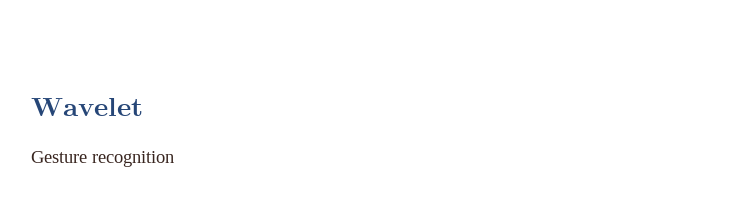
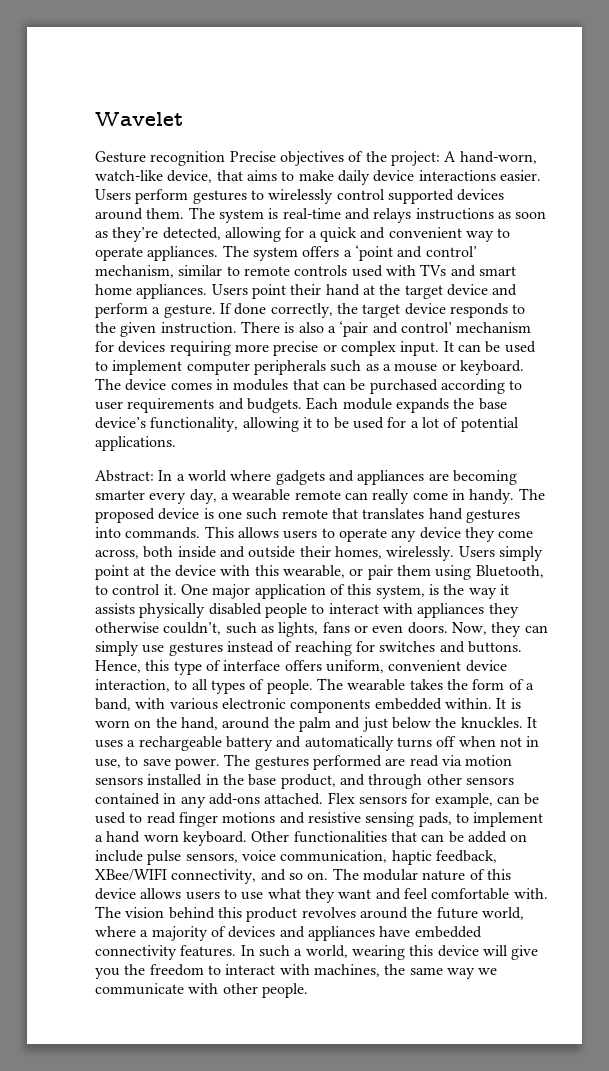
- Gesture recognition
+ Gesture recognition Precise objectives of the project: A hand-worn, watch-like device, that aims to make daily device interactions easier. Users perform gestures to wirelessly control supported devices around them. The system is real-time and relays instructions as soon as they’re detected, allowing for a quick and convenient way to operate appliances. The system offers a ‘point and control’ mechanism, similar to remote controls used with TVs and smart home appliances. Users point their hand at the target device and perform a gesture. If done correctly, the target device responds to the given instruction. There is also a ‘pair and control’ mechanism for devices requiring more precise or complex input. It can be used to implement computer peripherals such as a mouse or keyboard. The device comes in modules that can be purchased according to user requirements and budgets. Each module expands the base device’s functionality, allowing it to be used for a lot of potential applications.
+ Abstract: In a world where gadgets and appliances are becoming smarter every day, a wearable remote can really come in handy. The proposed device is one such remote that translates hand gestures into commands. This allows users to operate any device they come across, both inside and outside their homes, wirelessly. Users simply point at the device with this wearable, or pair them using Bluetooth, to control it. One major application of this system, is the way it assists physically disabled people to interact with appliances they otherwise couldn’t, such as lights, fans or even doors. Now, they can simply use gestures instead of reaching for switches and buttons. Hence, this type of interface offers uniform, convenient device interaction, to all types of people. The wearable takes the form of a band, with various electronic components embedded within. It is worn on the hand, around the palm and just below the knuckles. It uses a rechargeable battery and automatically turns off when not in use, to save power. The gestures performed are read via motion sensors installed in the base product, and through other sensors contained in any add-ons attached. Flex sensors for example, can be used to read finger motions and resistive sensing pads, to implement a hand worn keyboard. Other functionalities that can be added on include pulse sensors, voice communication, haptic feedback, XBee/WIFI connectivity, and so on. The modular nature of this device allows users to use what they want and feel comfortable with. The vision behind this product revolves around the future world, where a majority of devices and appliances have embedded connectivity features. In such a world, wearing this device will give you the freedom to interact with machines, the same way we communicate with other people.

